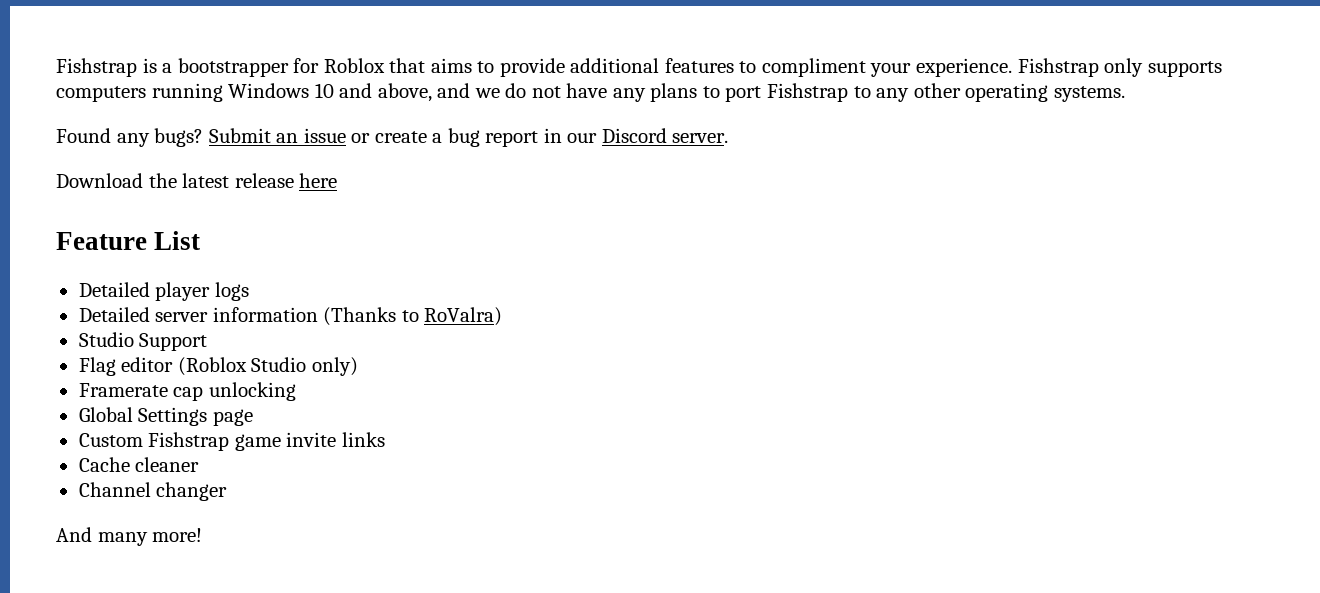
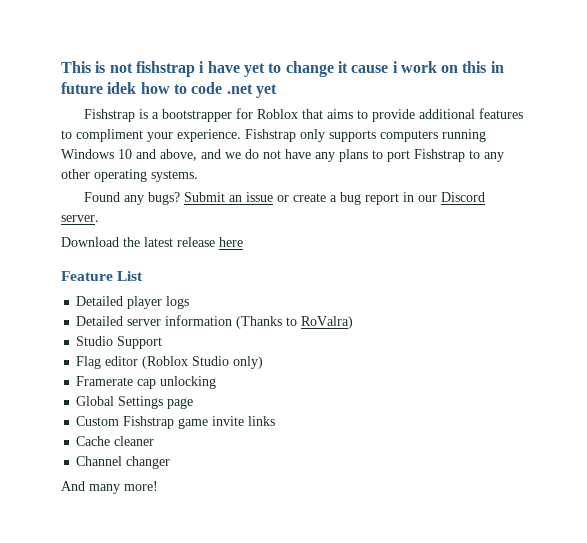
+ This is not fishstrap i have yet to change it cause i work on this in future idek how to code .net yet

